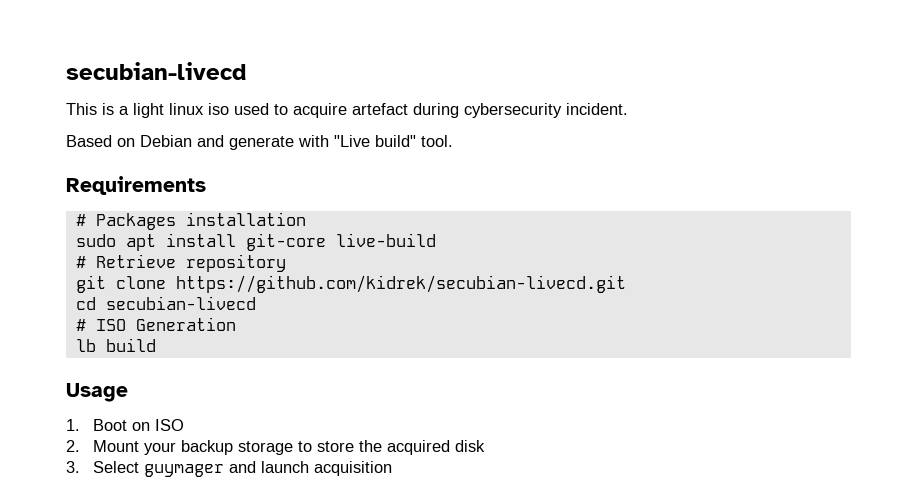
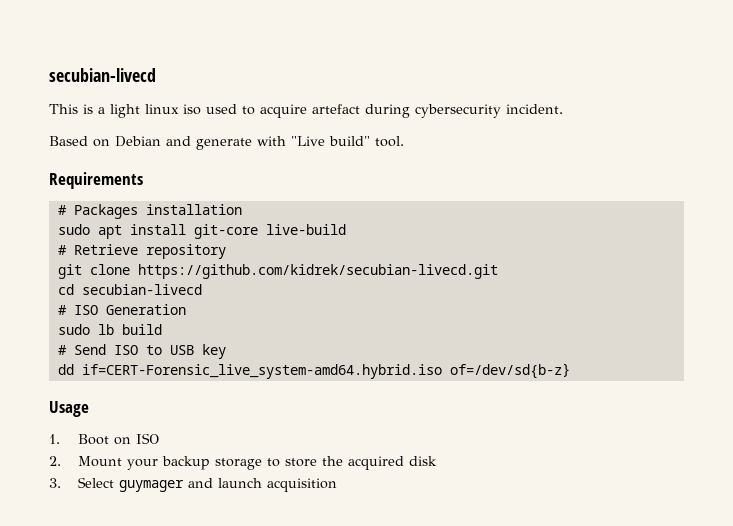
- lb build
+ sudo lb build
+ # Send ISO to USB key
+ dd if=CERT-Forensic_live_system-amd64.hybrid.iso of=/dev/sd{b-z}

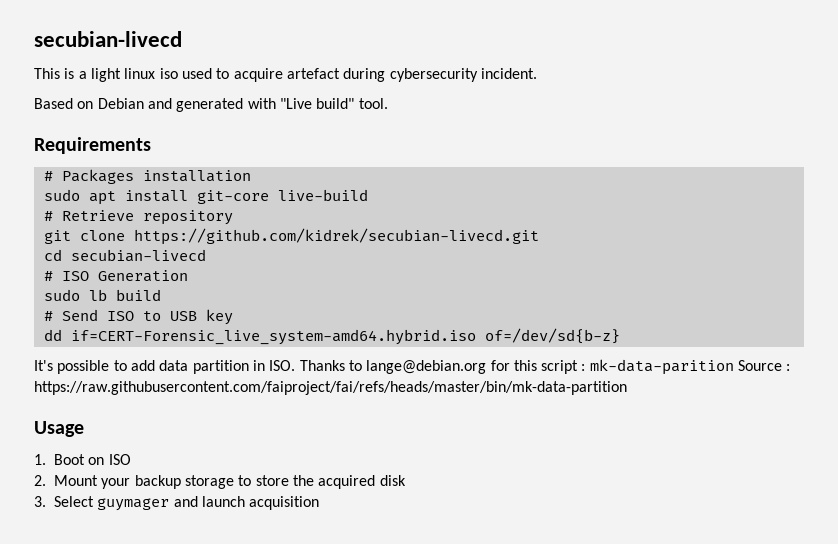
- Based on Debian and generate with "Live build" tool.
+ Based on Debian and generated with "Live build" tool.
+ It's possible to add data partition in ISO. Thanks to lange@debian.org for this script : mk-data-parition Source : https://raw.githubusercontent.com/faiproject/fai/refs/heads/master/bin/mk-data-partition

